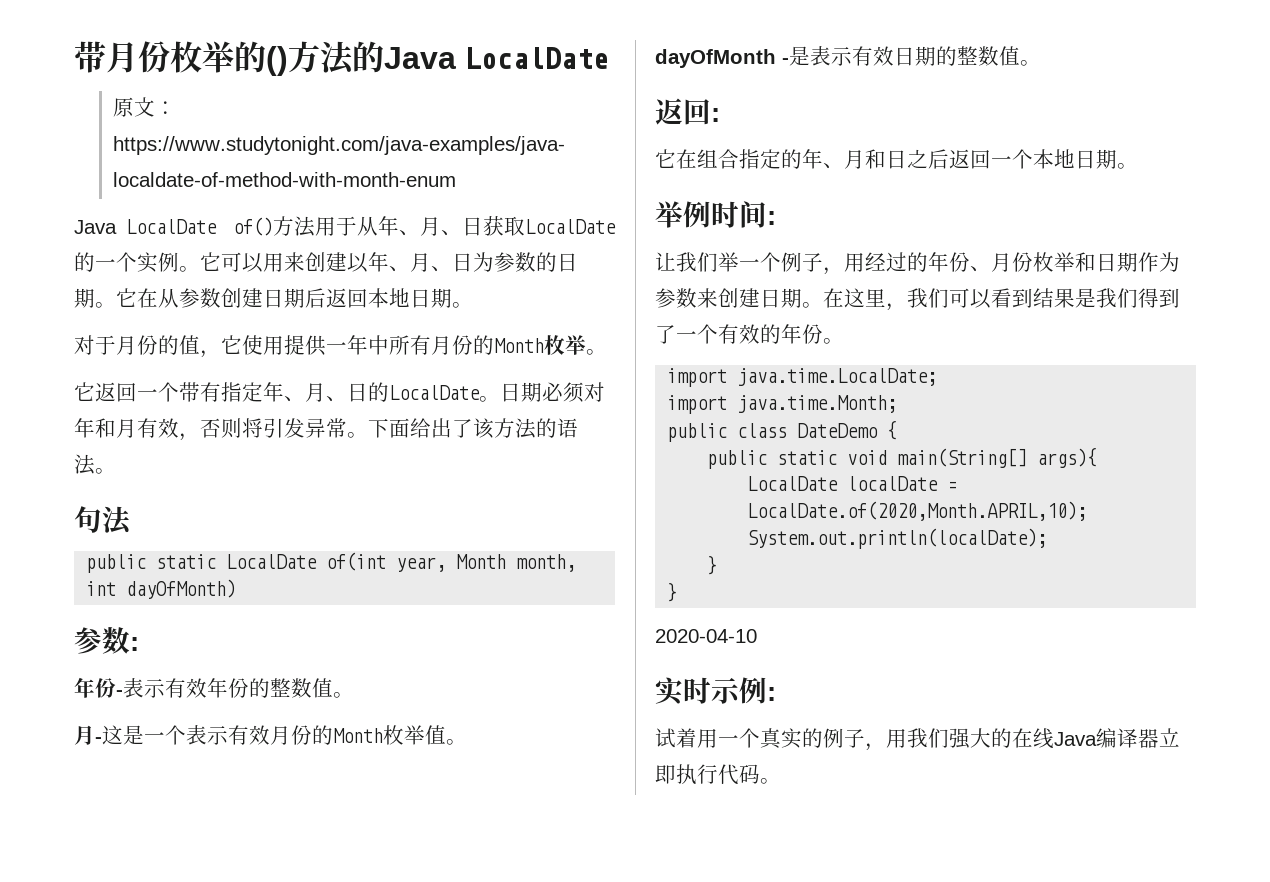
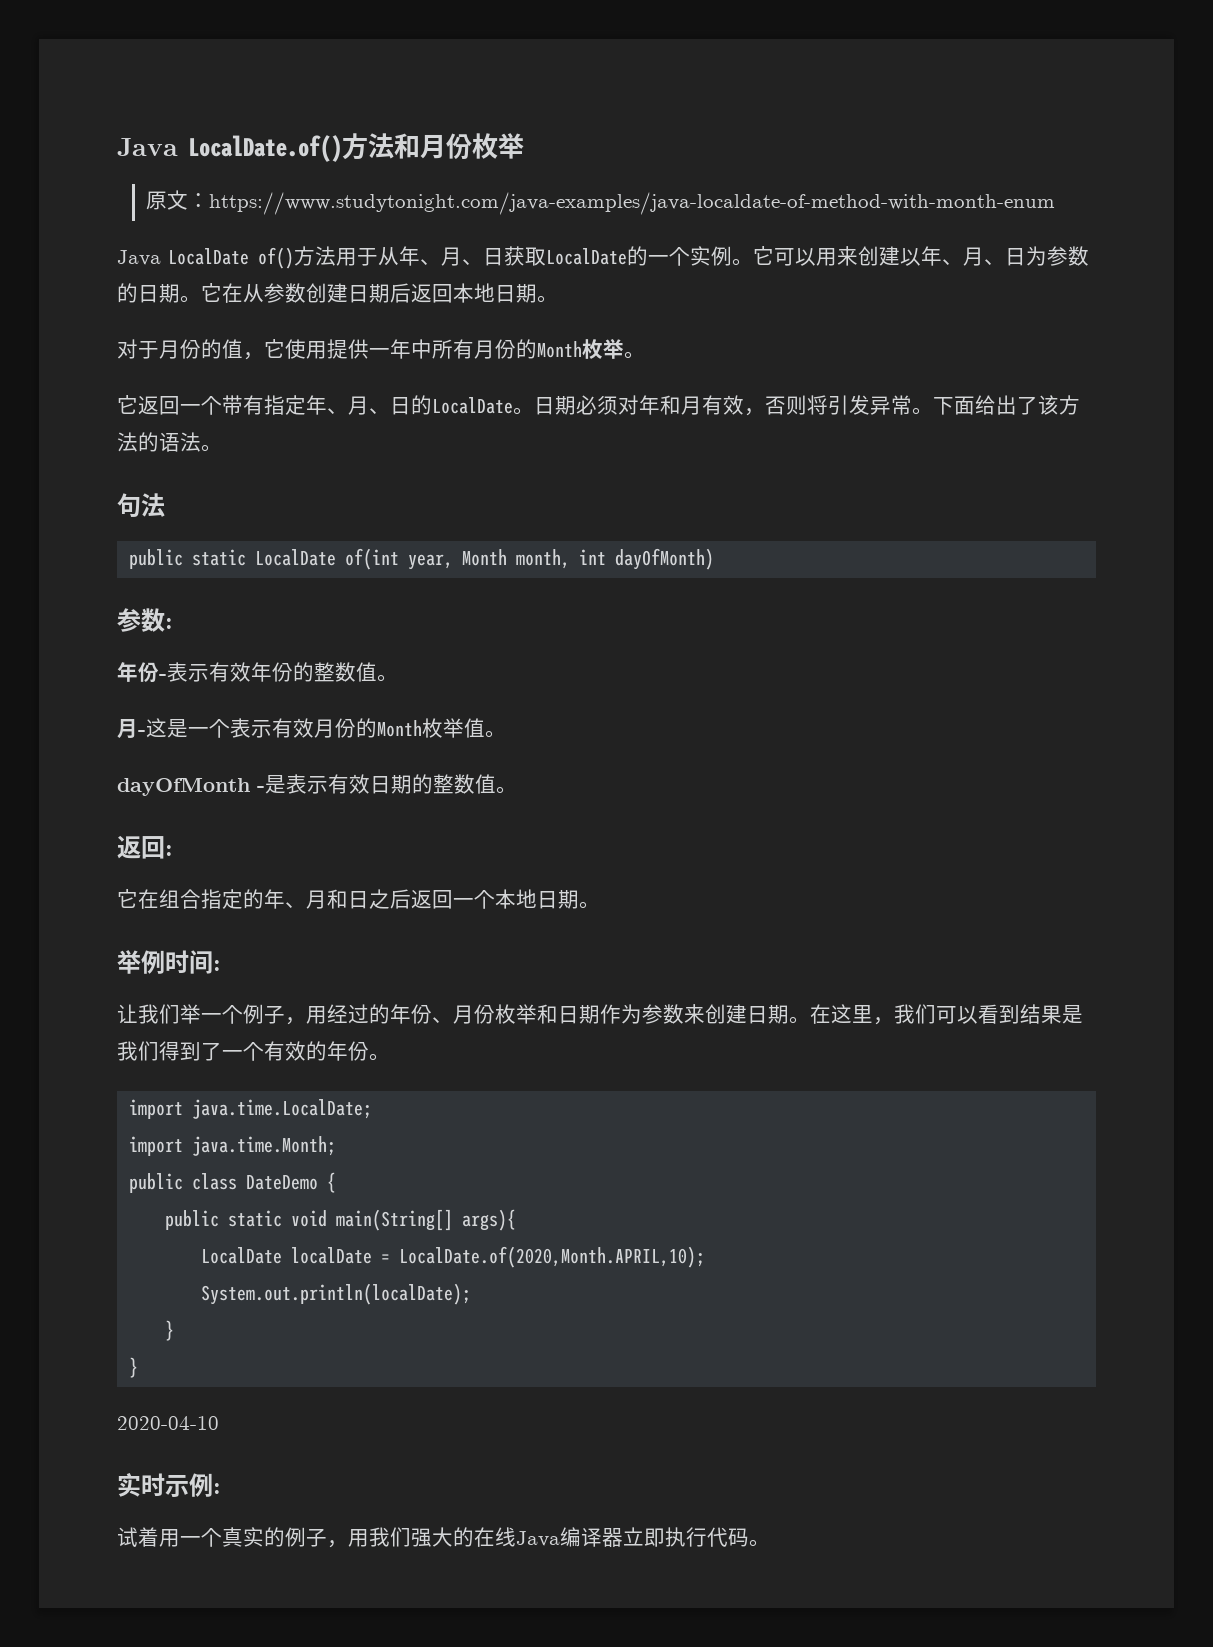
- 带月份枚举的()方法的Java LocalDate
+ Java LocalDate.of()方法和月份枚举

